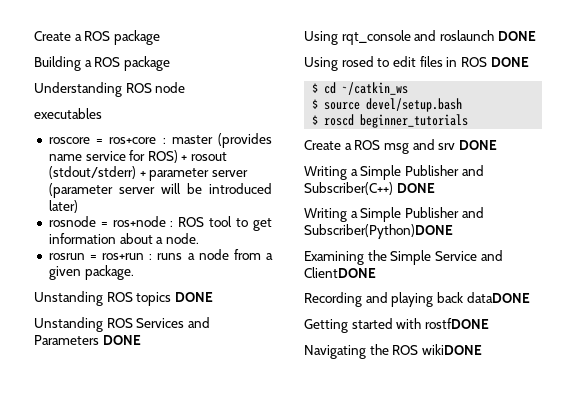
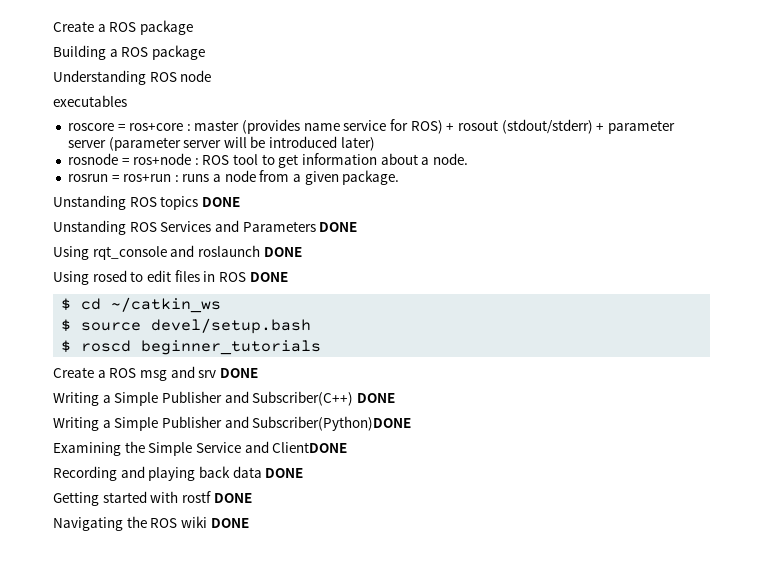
- Recording and playing back dataDONE
+ Recording and playing back data DONE
- Getting started with rostfDONE
+ Getting started with rostf DONE
- Navigating the ROS wikiDONE
+ Navigating the ROS wiki DONE

